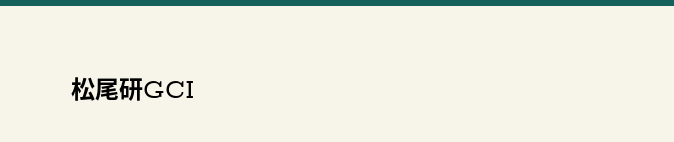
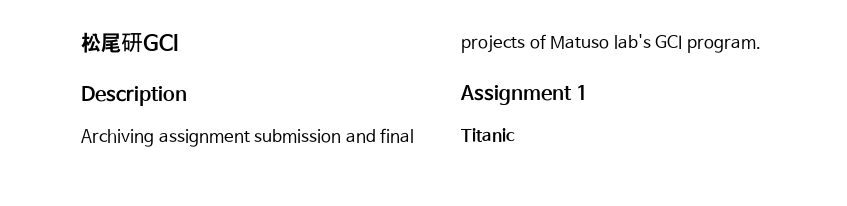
+ Description
+ Archiving assignment submission and final projects of Matuso lab's GCI program.
+ Assignment 1
+ Titanic

